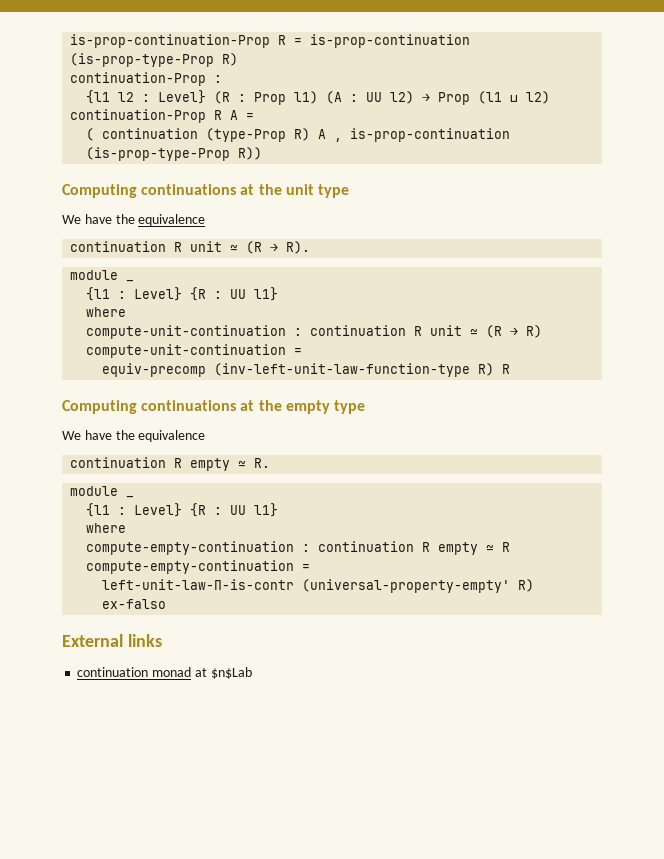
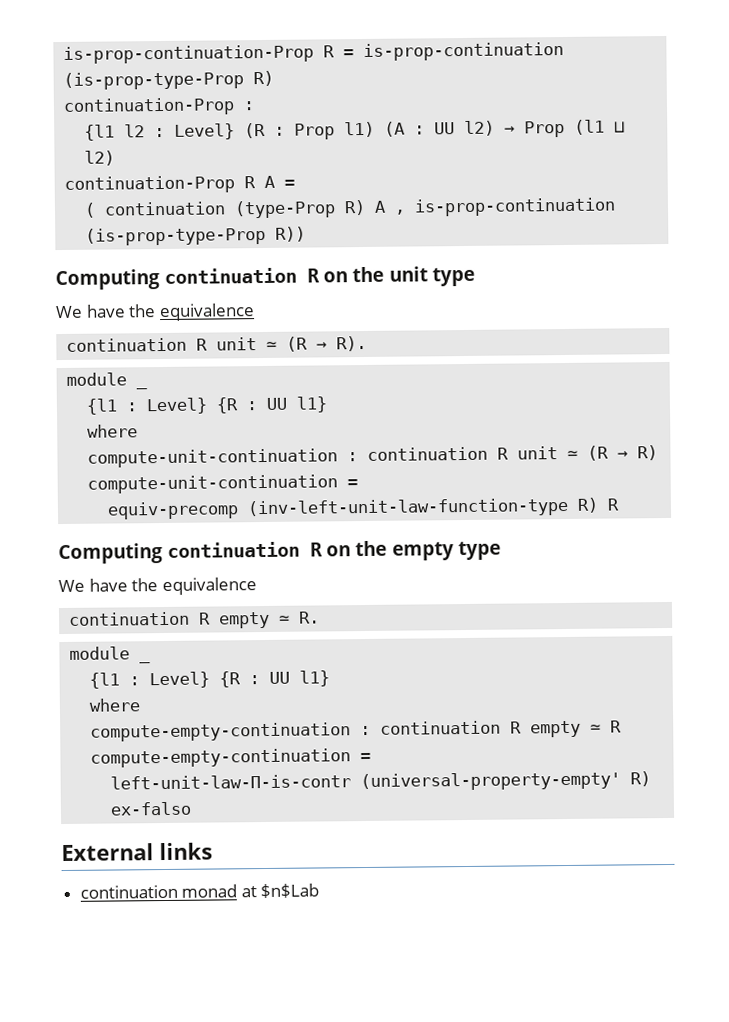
- Computing continuations at the unit type
+ Computing continuation R on the unit type
- Computing continuations at the empty type
+ Computing continuation R on the empty type

